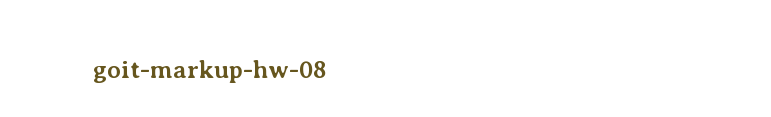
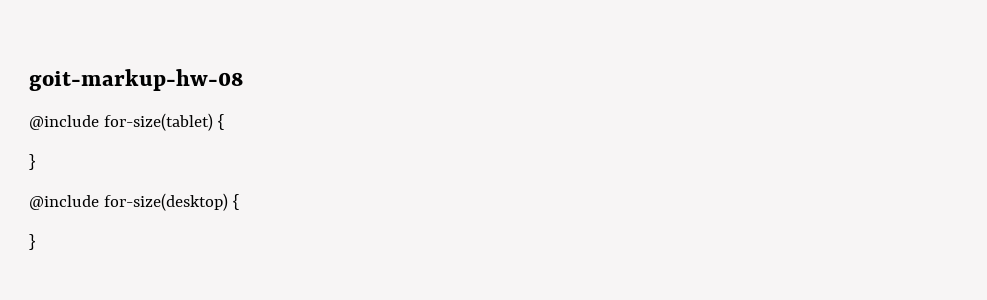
+ @include for-size(tablet) {
+ }
+ @include for-size(desktop) {
+ }

